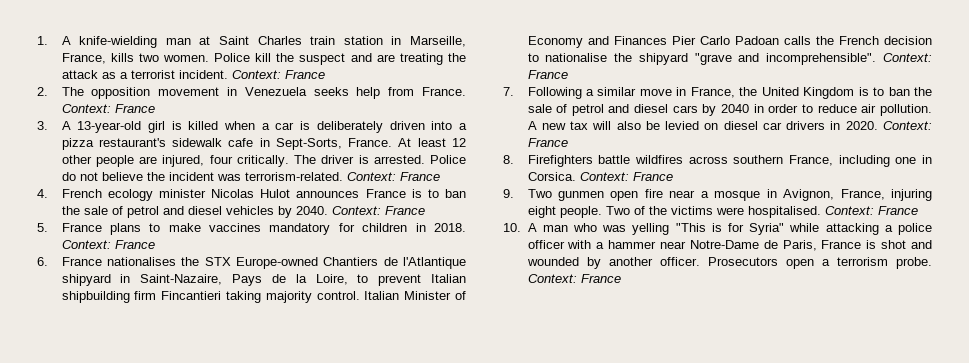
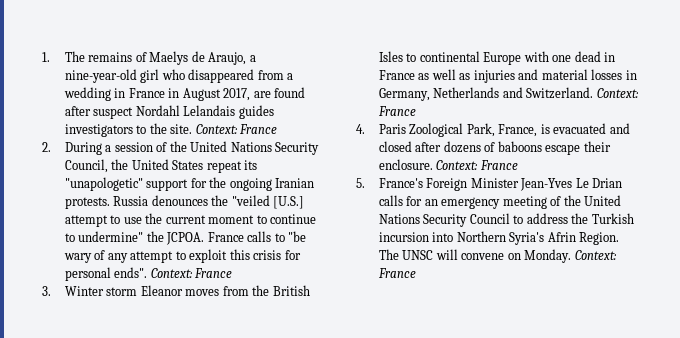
- 1. A knife-wielding man at Saint Charles train station in Marseille, France, kills two women. Police kill the suspect and are treating the attack as a terrorist incident. Context: France
- 2. The opposition movement in Venezuela seeks help from France. Context: France
- 3. A 13-year-old girl is killed when a car is deliberately driven into a pizza restaurant's sidewalk cafe in Sept-Sorts, France. At least 12 other people are injured, four critically. The driver is arrested. Police do not believe the incident was terrorism-related. Context: France
- 4. French ecology minister Nicolas Hulot announces France is to ban the sale of petrol and diesel vehicles by 2040. Context: France
- 5. France plans to make vaccines mandatory for children in 2018. Context: France
- 6. France nationalises the STX Europe-owned Chantiers de l'Atlantique shipyard in Saint-Nazaire, Pays de la Loire, to prevent Italian shipbuilding firm Fincantieri taking majority control. Italian Minister of Economy and Finances Pier Carlo Padoan calls the French decision to nationalise the shipyard "grave and incomprehensible". Context: France
- 7. Following a similar move in France, the United Kingdom is to ban the sale of petrol and diesel cars by 2040 in order to reduce air pollution. A new tax will also be levied on diesel car drivers in 2020. Context: France
- 8. Firefighters battle wildfires across southern France, including one in Corsica. Context: France
- 9. Two gunmen open fire near a mosque in Avignon, France, injuring eight people. Two of the victims were hospitalised. Context: France
- 10. A man who was yelling "This is for Syria" while attacking a police officer with a hammer near Notre-Dame de Paris, France is shot and wounded by another officer. Prosecutors open a terrorism probe.
+ 1. The remains of Maelys de Araujo, a nine-year-old girl who disappeared from a wedding in France in August 2017, are found after suspect Nordahl Lelandais guides investigators to the site. Context: France
+ 2. During a session of the United Nations Security Council, the United States repeat its "unapologetic" support for the ongoing Iranian protests. Russia denounces the "veiled [U.S.] attempt to use the current moment to continue to undermine" the JCPOA. France calls to "be wary of any attempt to exploit this crisis for personal ends". Context: France
+ 3. Winter storm Eleanor moves from the British Isles to continental Europe with one dead in France as well as injuries and material losses in Germany, Netherlands and Switzerland. Context: France
+ 4. Paris Zoological Park, France, is evacuated and closed after dozens of baboons escape their enclosure. Context: France
+ 5. France's Foreign Minister Jean-Yves Le Drian calls for an emergency meeting of the United Nations Security Council to address the Turkish incursion into Northern Syria's Afrin Region. The UNSC will convene on Monday.

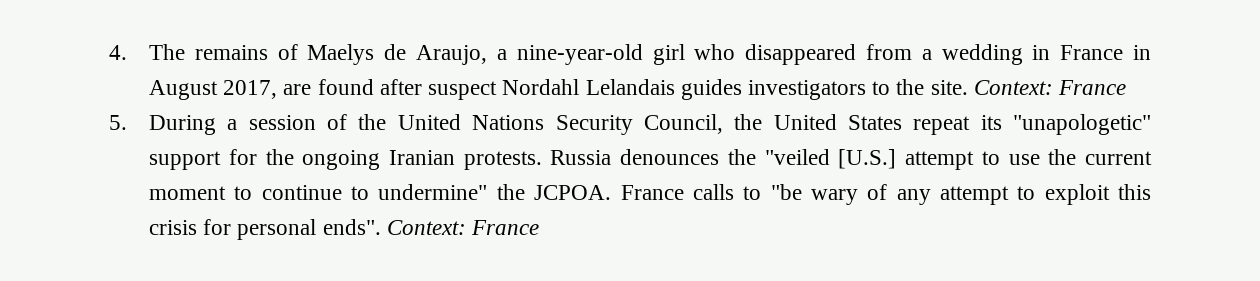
- 1. The remains of Maelys de Araujo, a nine-year-old girl who disappeared from a wedding in France in August 2017, are found after suspect Nordahl Lelandais guides investigators to the site.
+ 4. The remains of Maelys de Araujo, a nine-year-old girl who disappeared from a wedding in France in August 2017, are found after suspect Nordahl Lelandais guides investigators to the site.
- 2. During a session of the United Nations Security Council, the United States repeat its "unapologetic" support for the ongoing Iranian protests.
+ 5. During a session of the United Nations Security Council, the United States repeat its "unapologetic" support for the ongoing Iranian protests.
- 3. Winter storm Eleanor moves from the British Isles to continental Europe with one dead in France as well as injuries and material losses in Germany, Netherlands and Switzerland. Context: France
- 4. Paris Zoological Park, France, is evacuated and closed after dozens of baboons escape their enclosure. Context: France
- 5. France's Foreign Minister Jean-Yves Le Drian calls for an emergency meeting of the United Nations Security Council to address the Turkish incursion into Northern Syria's Afrin Region. The UNSC will convene on Monday. Context: France

